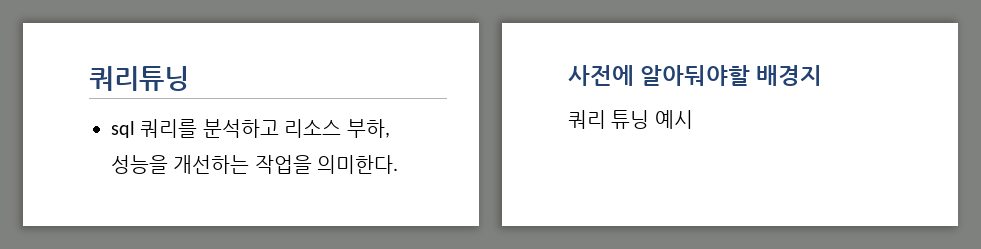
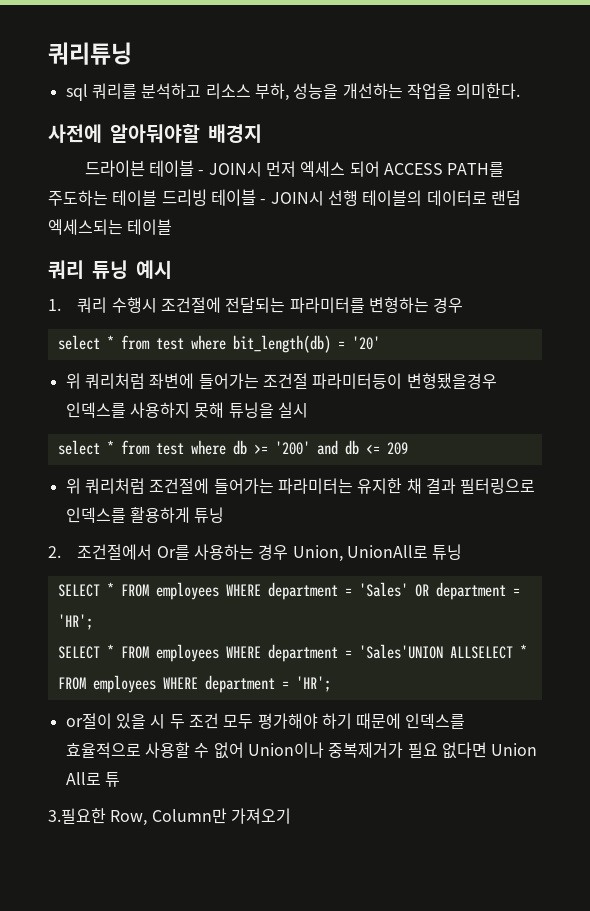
+ 드라이븐 테이블 - JOIN시 먼저 엑세스 되어 ACCESS PATH를 주도하는 테이블 드리빙 테이블 - JOIN시 선행 테이블의 데이터로 랜덤 엑세스되는 테이블
  쿼리 튜닝 예시
+ 1. 쿼리 수행시 조건절에 전달되는 파라미터를 변형하는 경우
+ select * from test where bit_length(db) = '20'
+ 위 쿼리처럼 좌변에 들어가는 조건절 파라미터등이 변형됐을경우 인덱스를 사용하지 못해 튜닝을 실시
+ select * from test where db >= '200' and db <= 209
+ 위 쿼리처럼 조건절에 들어가는 파라미터는 유지한 채 결과 필터링으로 인덱스를 활용하게 튜닝
+ 2. 조건절에서 Or를 사용하는 경우 Union, UnionAll로 튜닝
+ SELECT * FROM employees WHERE department = 'Sales' OR department = 'HR';
+ SELECT * FROM employees WHERE department = 'Sales'UNION ALLSELECT * FROM employees WHERE department = 'HR';
+ or절이 있을 시 두 조건 모두 평가해야 하기 때문에 인덱스를 효율적으로 사용할 수 없어 Union이나 중복제거가 필요 없다면 Union All로 튜
+ 3.필요한 Row, Column만 가져오기

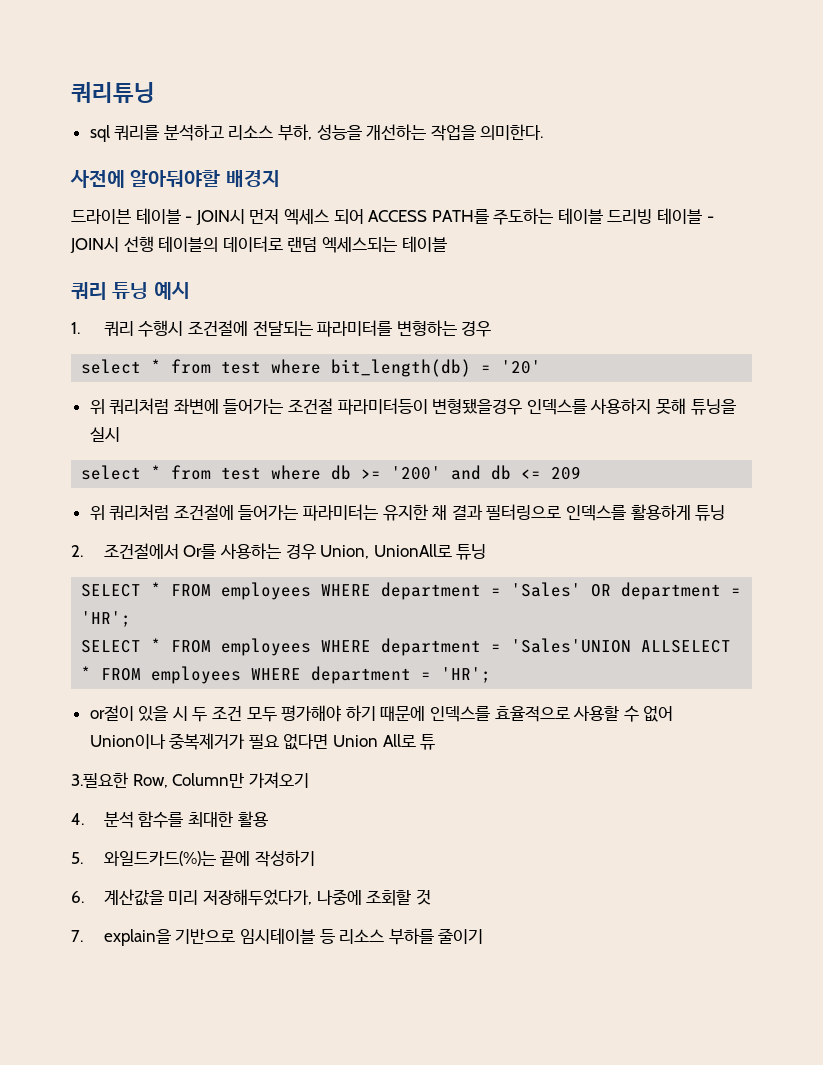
+ 4. 분석 함수를 최대한 활용
+ 5. 와일드카드(%)는 끝에 작성하기
+ 6. 계산값을 미리 저장해두었다가, 나중에 조회할 것
+ 7. explain을 기반으로 임시테이블 등 리소스 부하를 줄이기

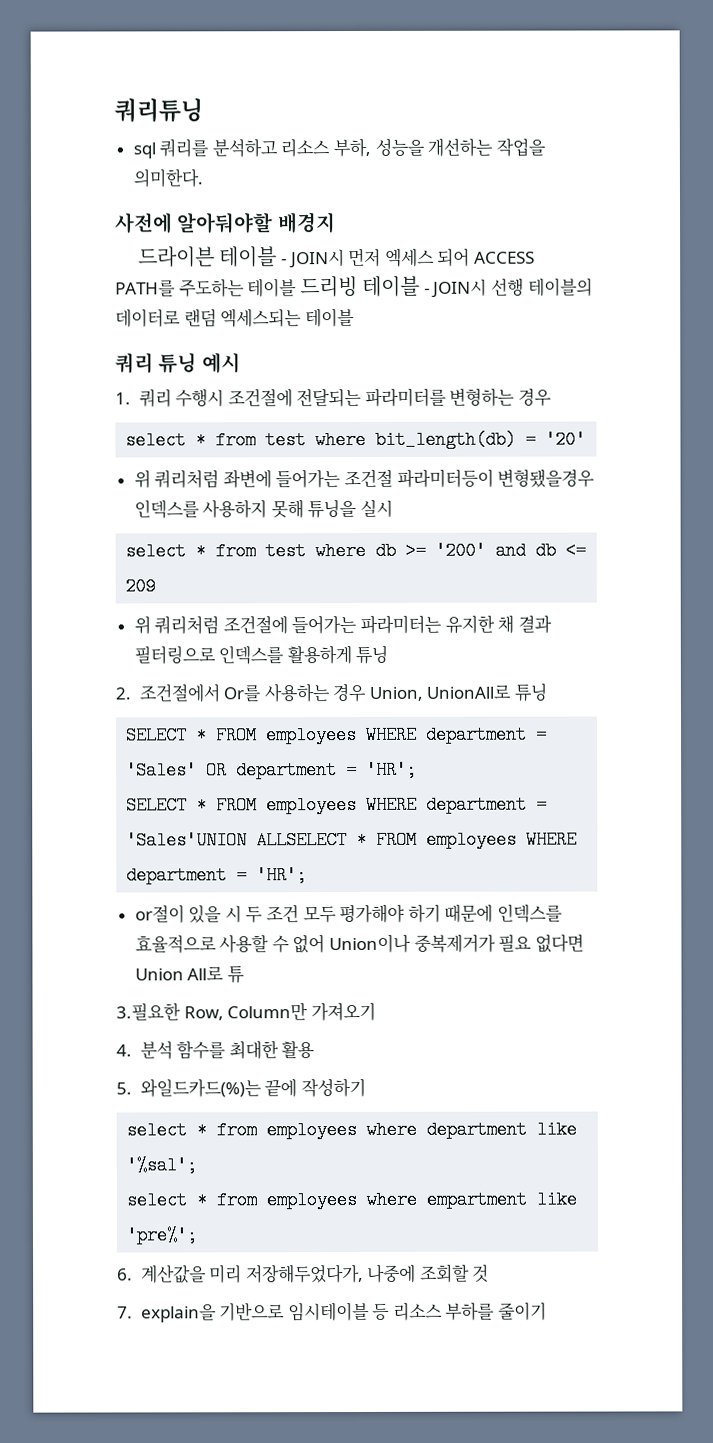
+ select * from employees where department like '%sal';
+ select * from employees where empartment like 'pre%';

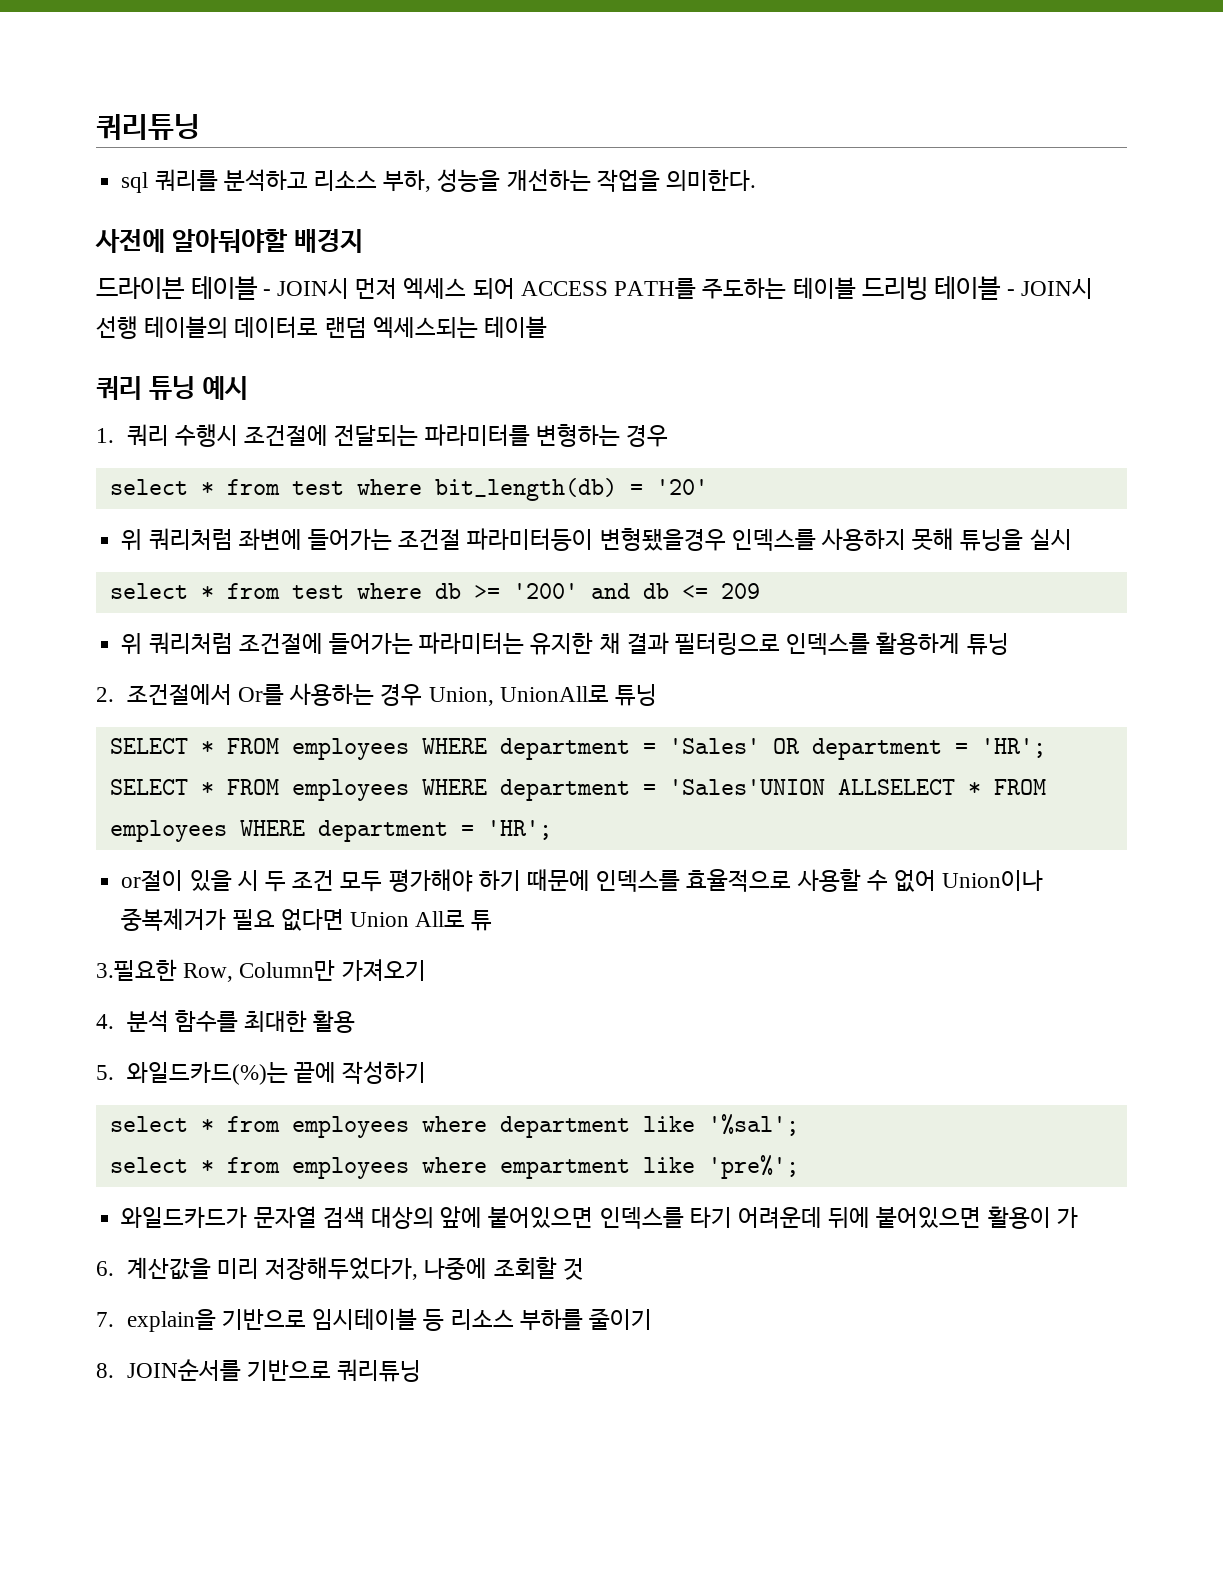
+ 와일드카드가 문자열 검색 대상의 앞에 붙어있으면 인덱스를 타기 어려운데 뒤에 붙어있으면 활용이 가
+ 8. JOIN순서를 기반으로 쿼리튜닝

